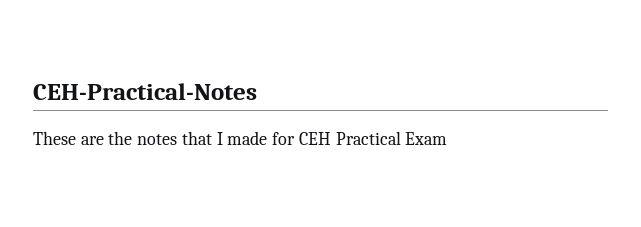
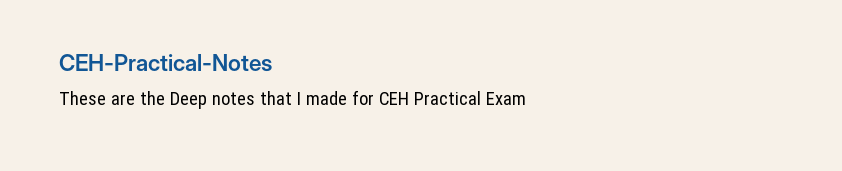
- These are the notes that I made for CEH Practical Exam
+ These are the Deep notes that I made for CEH Practical Exam

